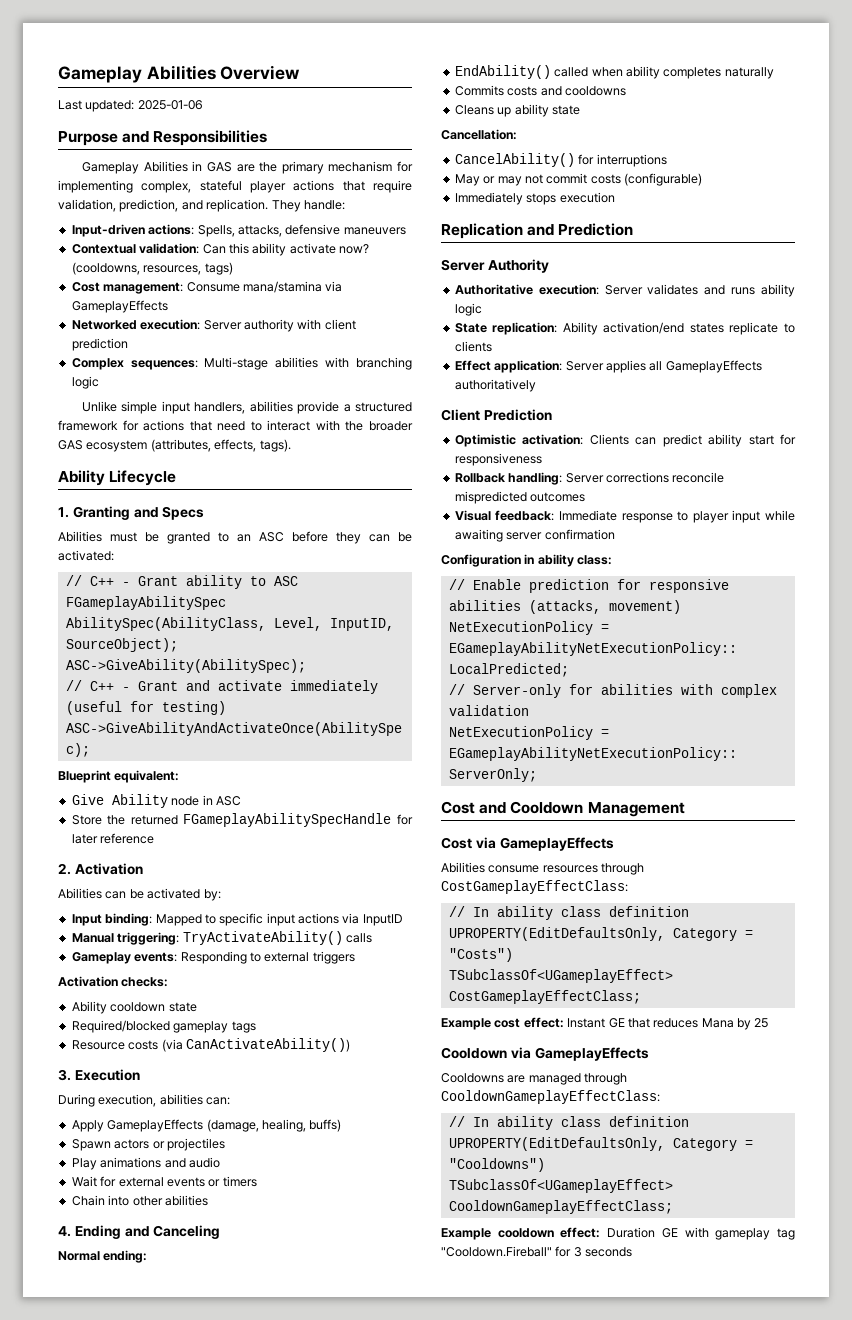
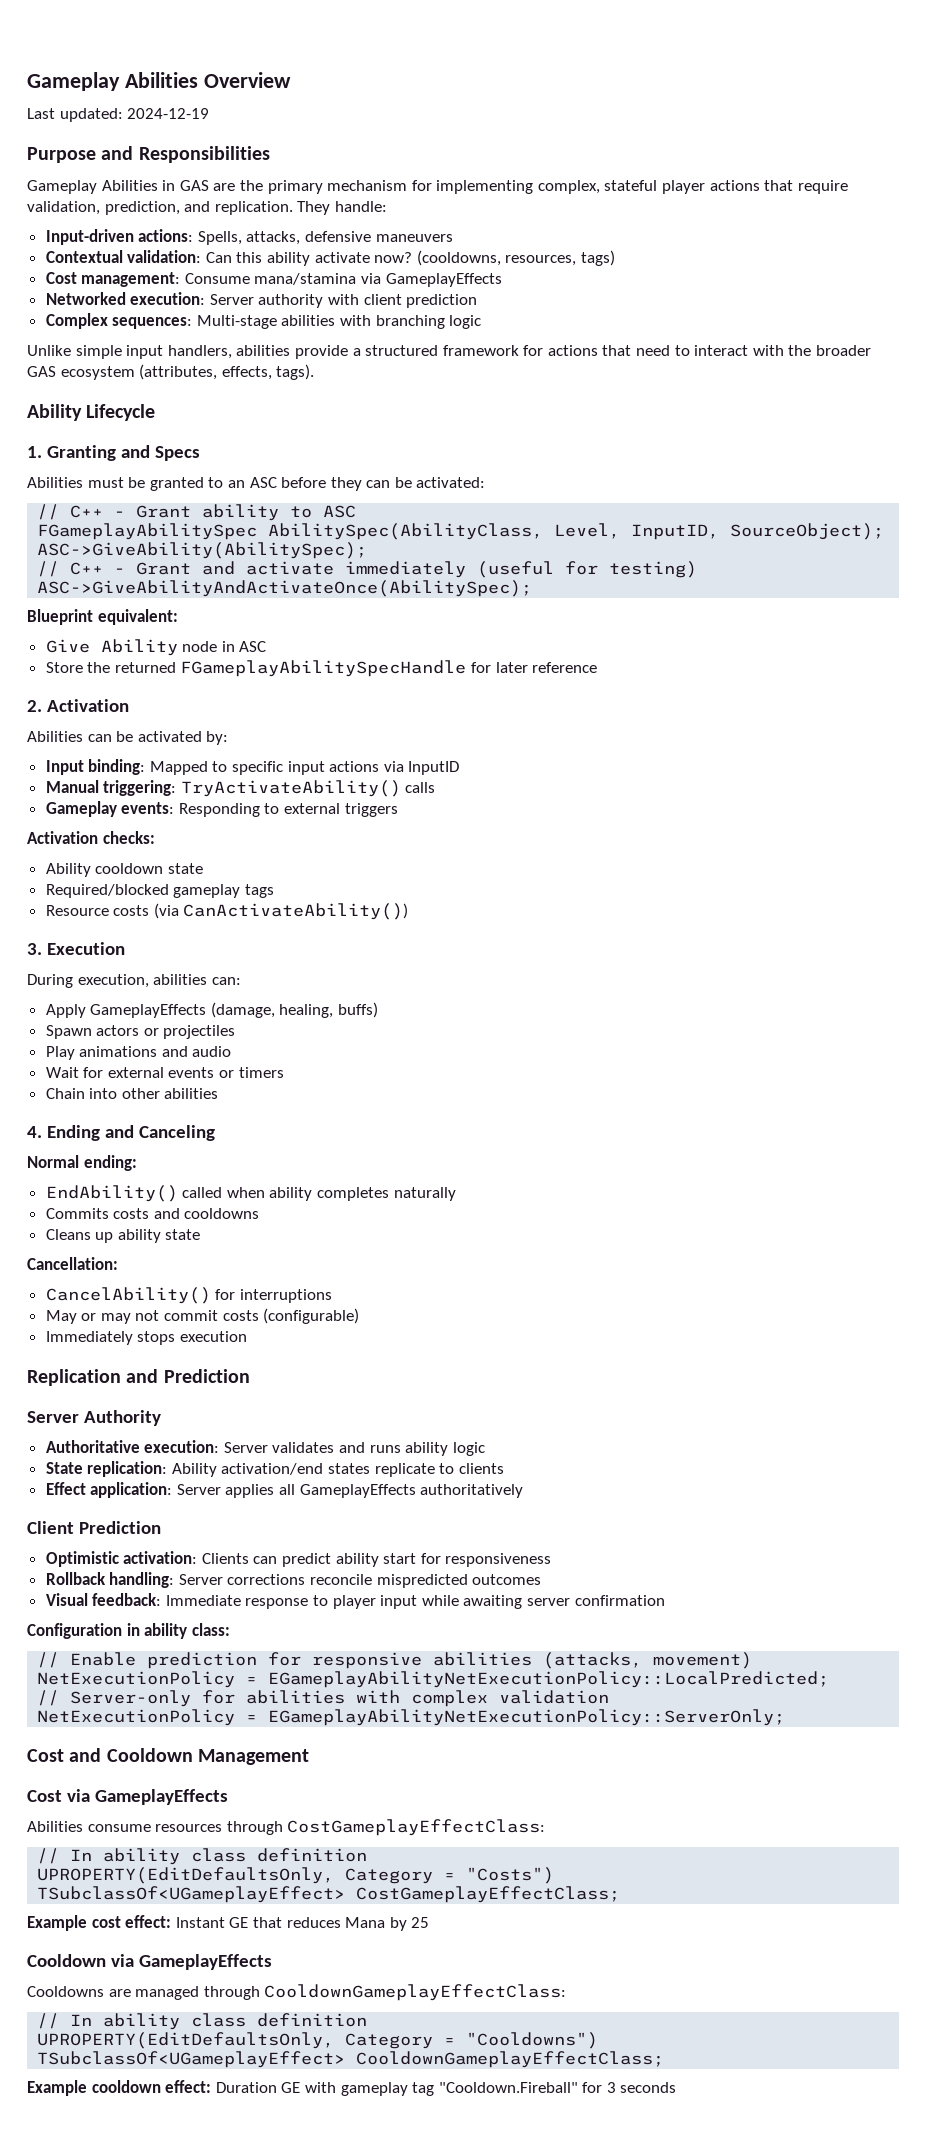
- Last updated: 2025-01-06
+ Last updated: 2024-12-19

